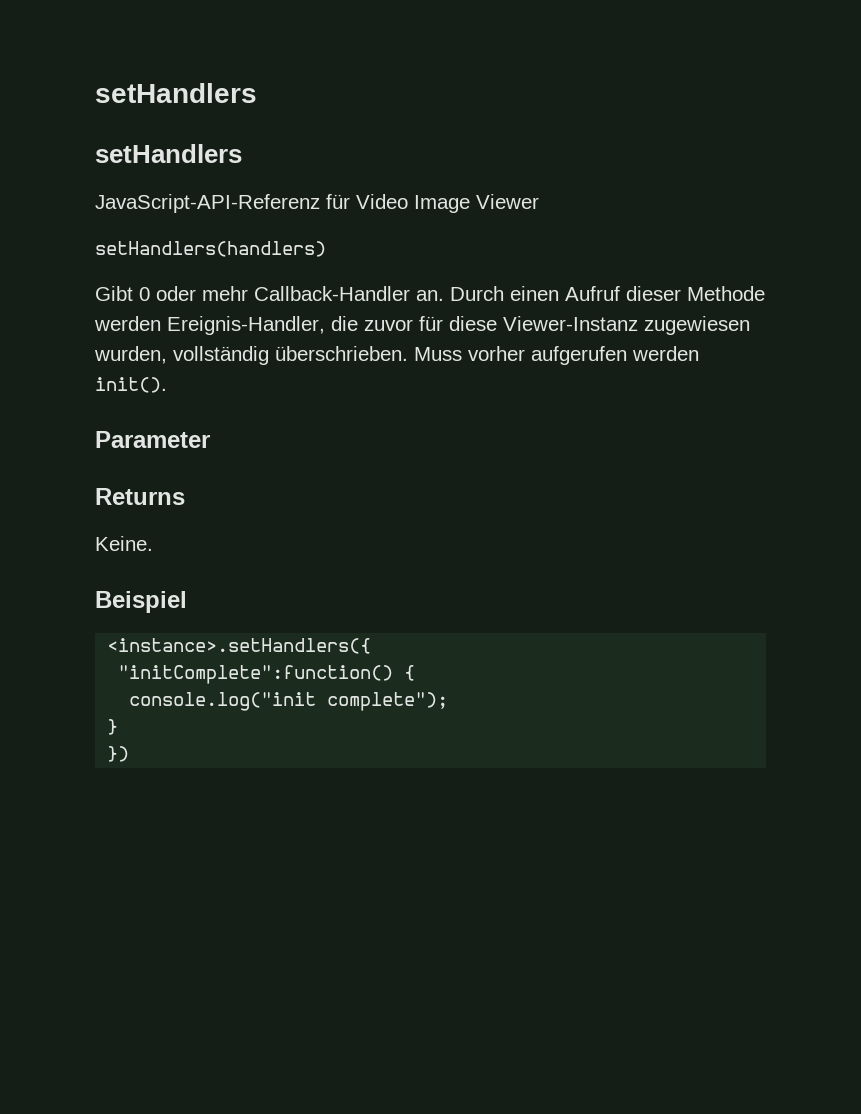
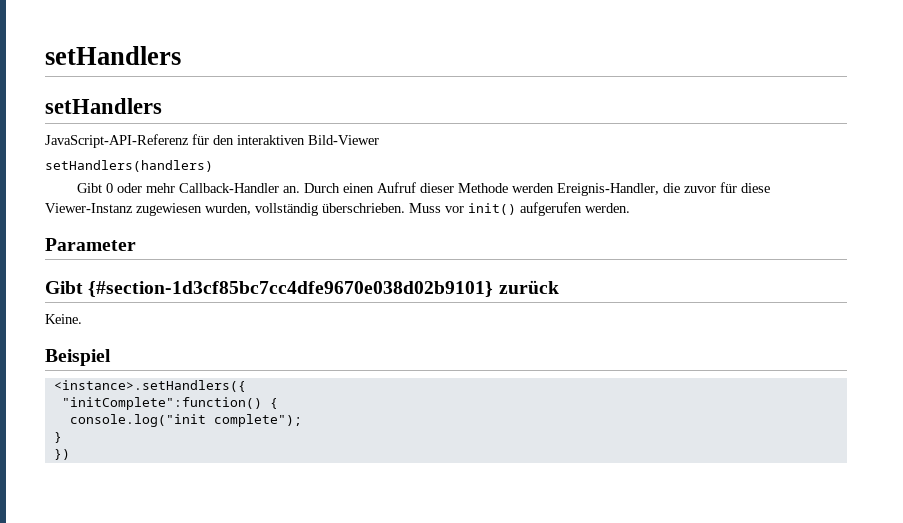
- JavaScript-API-Referenz für Video Image Viewer
+ JavaScript-API-Referenz für den interaktiven Bild-Viewer
- Muss vorher aufgerufen werden init().
+ Muss vor init() aufgerufen werden.
  Parameter
- Returns
+ Gibt {#section-1d3cf85bc7cc4dfe9670e038d02b9101} zurück

